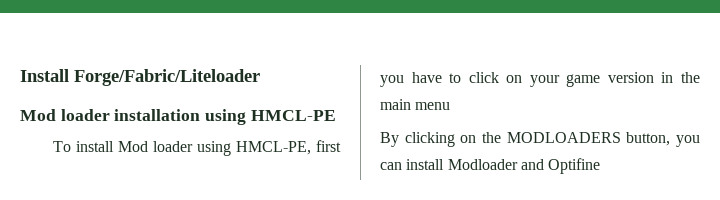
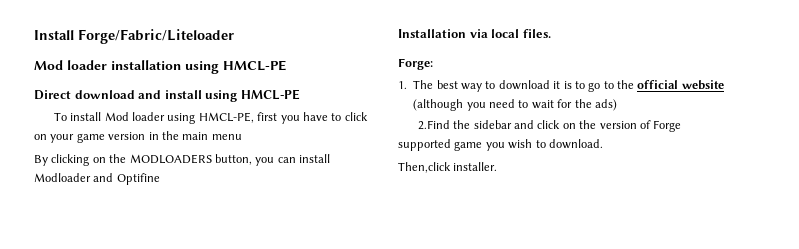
+ Direct download and install using HMCL-PE
+ Installation via local files.
+ Forge:
+ 1. The best way to download it is to go to the official website (although you need to wait for the ads)
+ 2.Find the sidebar and click on the version of Forge supported game you wish to download.
+ Then,click installer.

